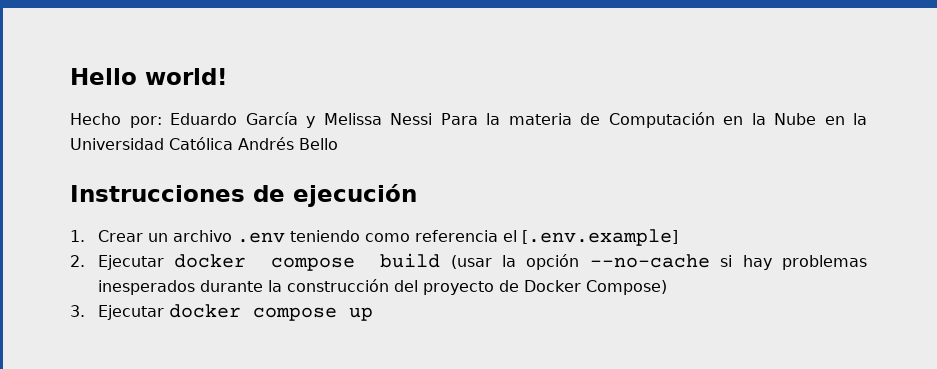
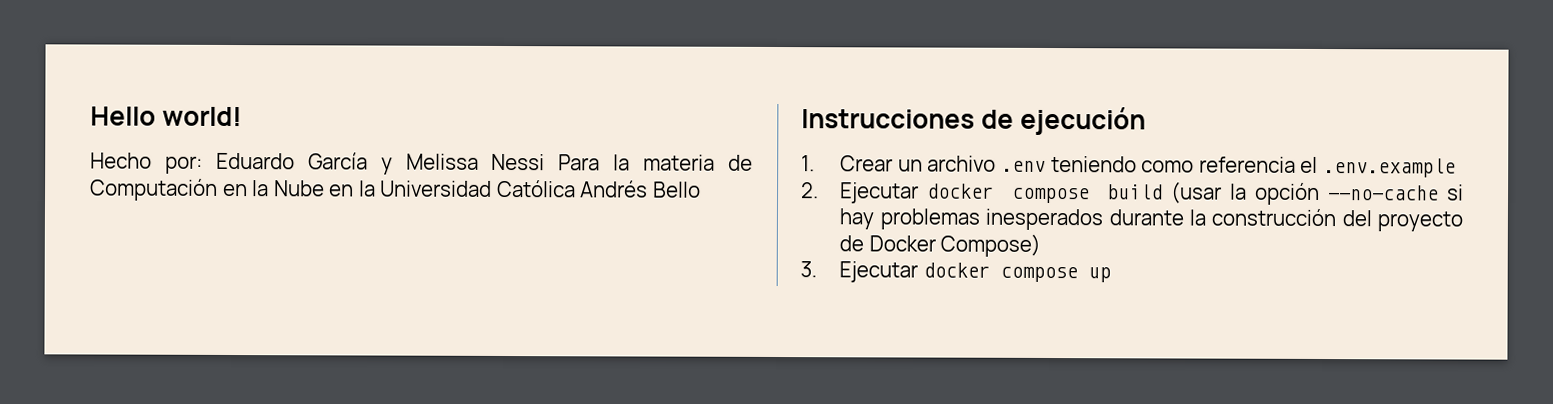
- 1. Crear un archivo .env teniendo como referencia el [.env.example]
+ 1. Crear un archivo .env teniendo como referencia el .env.example

